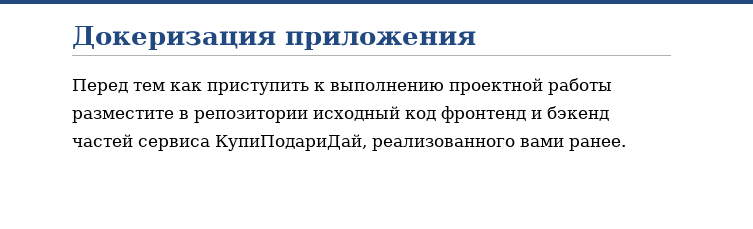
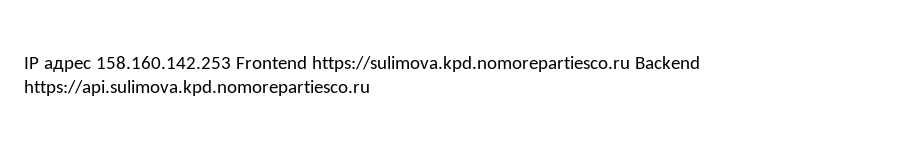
- Докеризация приложения
- Перед тем как приступить к выполнению проектной работы разместите в репозитории исходный код фронтенд и бэкенд частей сервиса КупиПодариДай, реализованного вами ранее.
+ IP адрес 158.160.142.253 Frontend https://sulimova.kpd.nomorepartiesco.ru Backend https://api.sulimova.kpd.nomorepartiesco.ru

